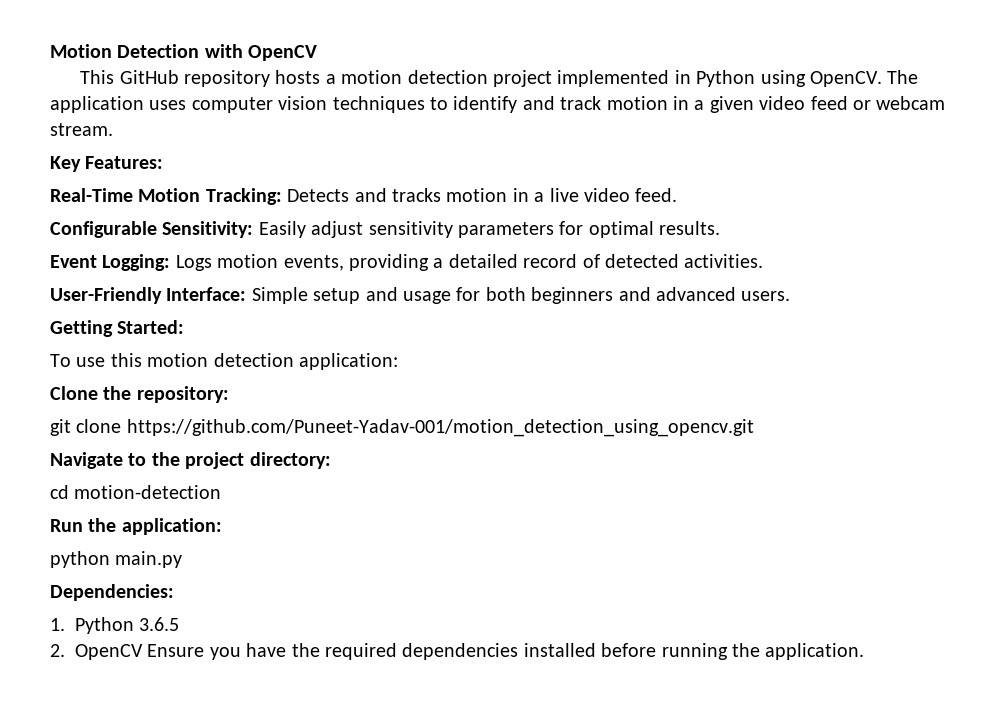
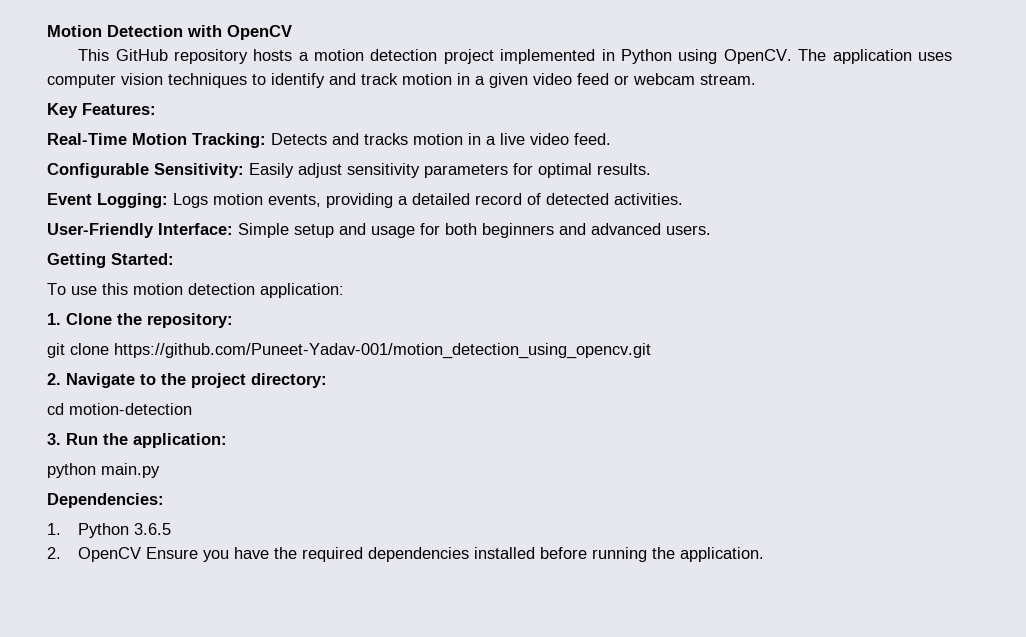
- Clone the repository:
+ 1. Clone the repository:
- Navigate to the project directory:
+ 2. Navigate to the project directory:
- Run the application:
+ 3. Run the application:

